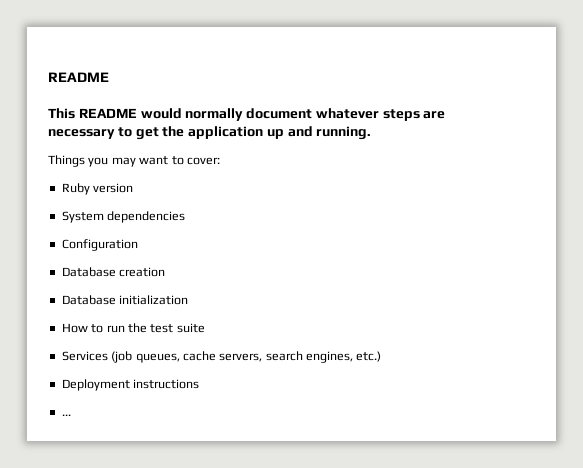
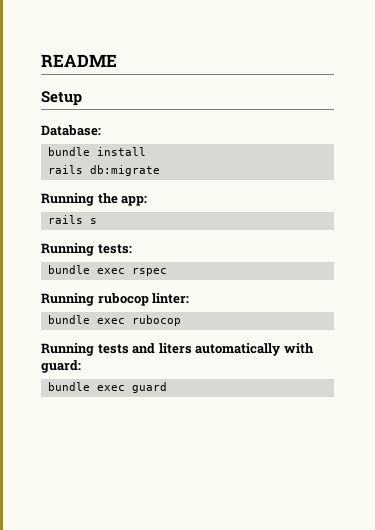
- This README would normally document whatever steps are necessary to get the application up and running.
- Things you may want to cover:
- Ruby version
- System dependencies
- Configuration
- Database creation
- Database initialization
- How to run the test suite
- Services (job queues, cache servers, search engines, etc.)
- Deployment instructions
- ...
+ Setup
+ Database:
+ bundle install
+ rails db:migrate
+ Running the app:
+ rails s
+ Running tests:
+ bundle exec rspec
+ Running rubocop linter:
+ bundle exec rubocop
+ Running tests and liters automatically with guard:
+ bundle exec guard

